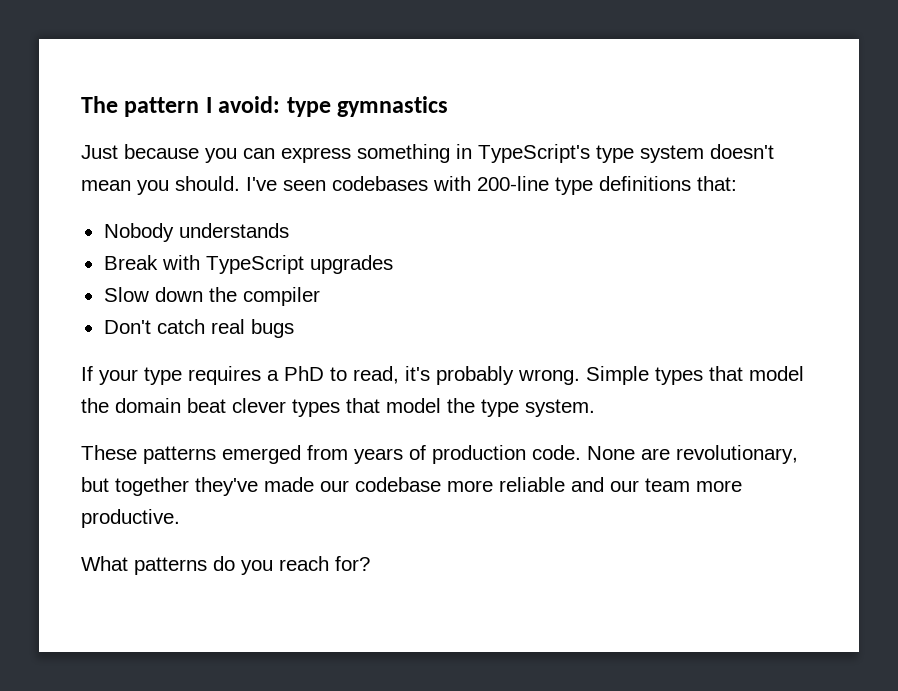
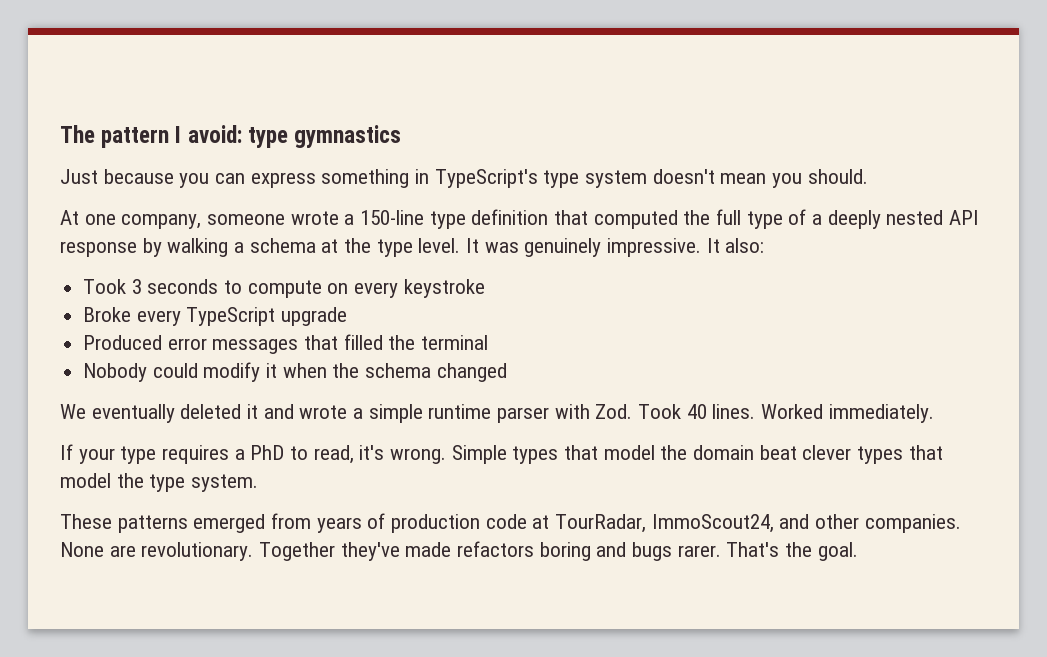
- Just because you can express something in TypeScript's type system doesn't mean you should. I've seen codebases with 200-line type definitions that:
- Nobody understands
- Break with TypeScript upgrades
- Slow down the compiler
- Don't catch real bugs
+ Just because you can express something in TypeScript's type system doesn't mean you should.
+ At one company, someone wrote a 150-line type definition that computed the full type of a deeply nested API response by walking a schema at the type level. It was genuinely impressive. It also:
+ Took 3 seconds to compute on every keystroke
+ Broke every TypeScript upgrade
+ Produced error messages that filled the terminal
+ Nobody could modify it when the schema changed
+ We eventually deleted it and wrote a simple runtime parser with Zod. Took 40 lines. Worked immediately.
- If your type requires a PhD to read, it's probably wrong.
+ If your type requires a PhD to read, it's wrong.
- These patterns emerged from years of production code. None are revolutionary, but together they've made our codebase more reliable and our team more productive.
- What patterns do you reach for?
+ These patterns emerged from years of production code at TourRadar, ImmoScout24, and other companies. None are revolutionary. Together they've made refactors boring and bugs rarer. That's the goal.

